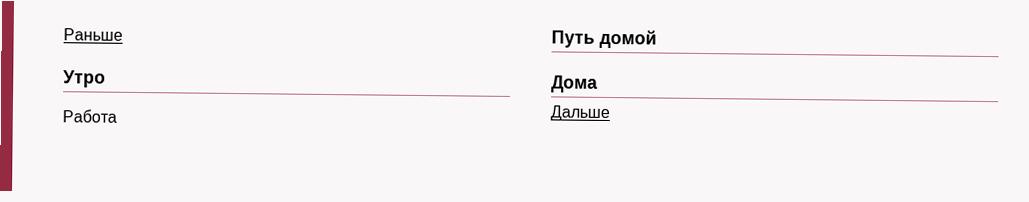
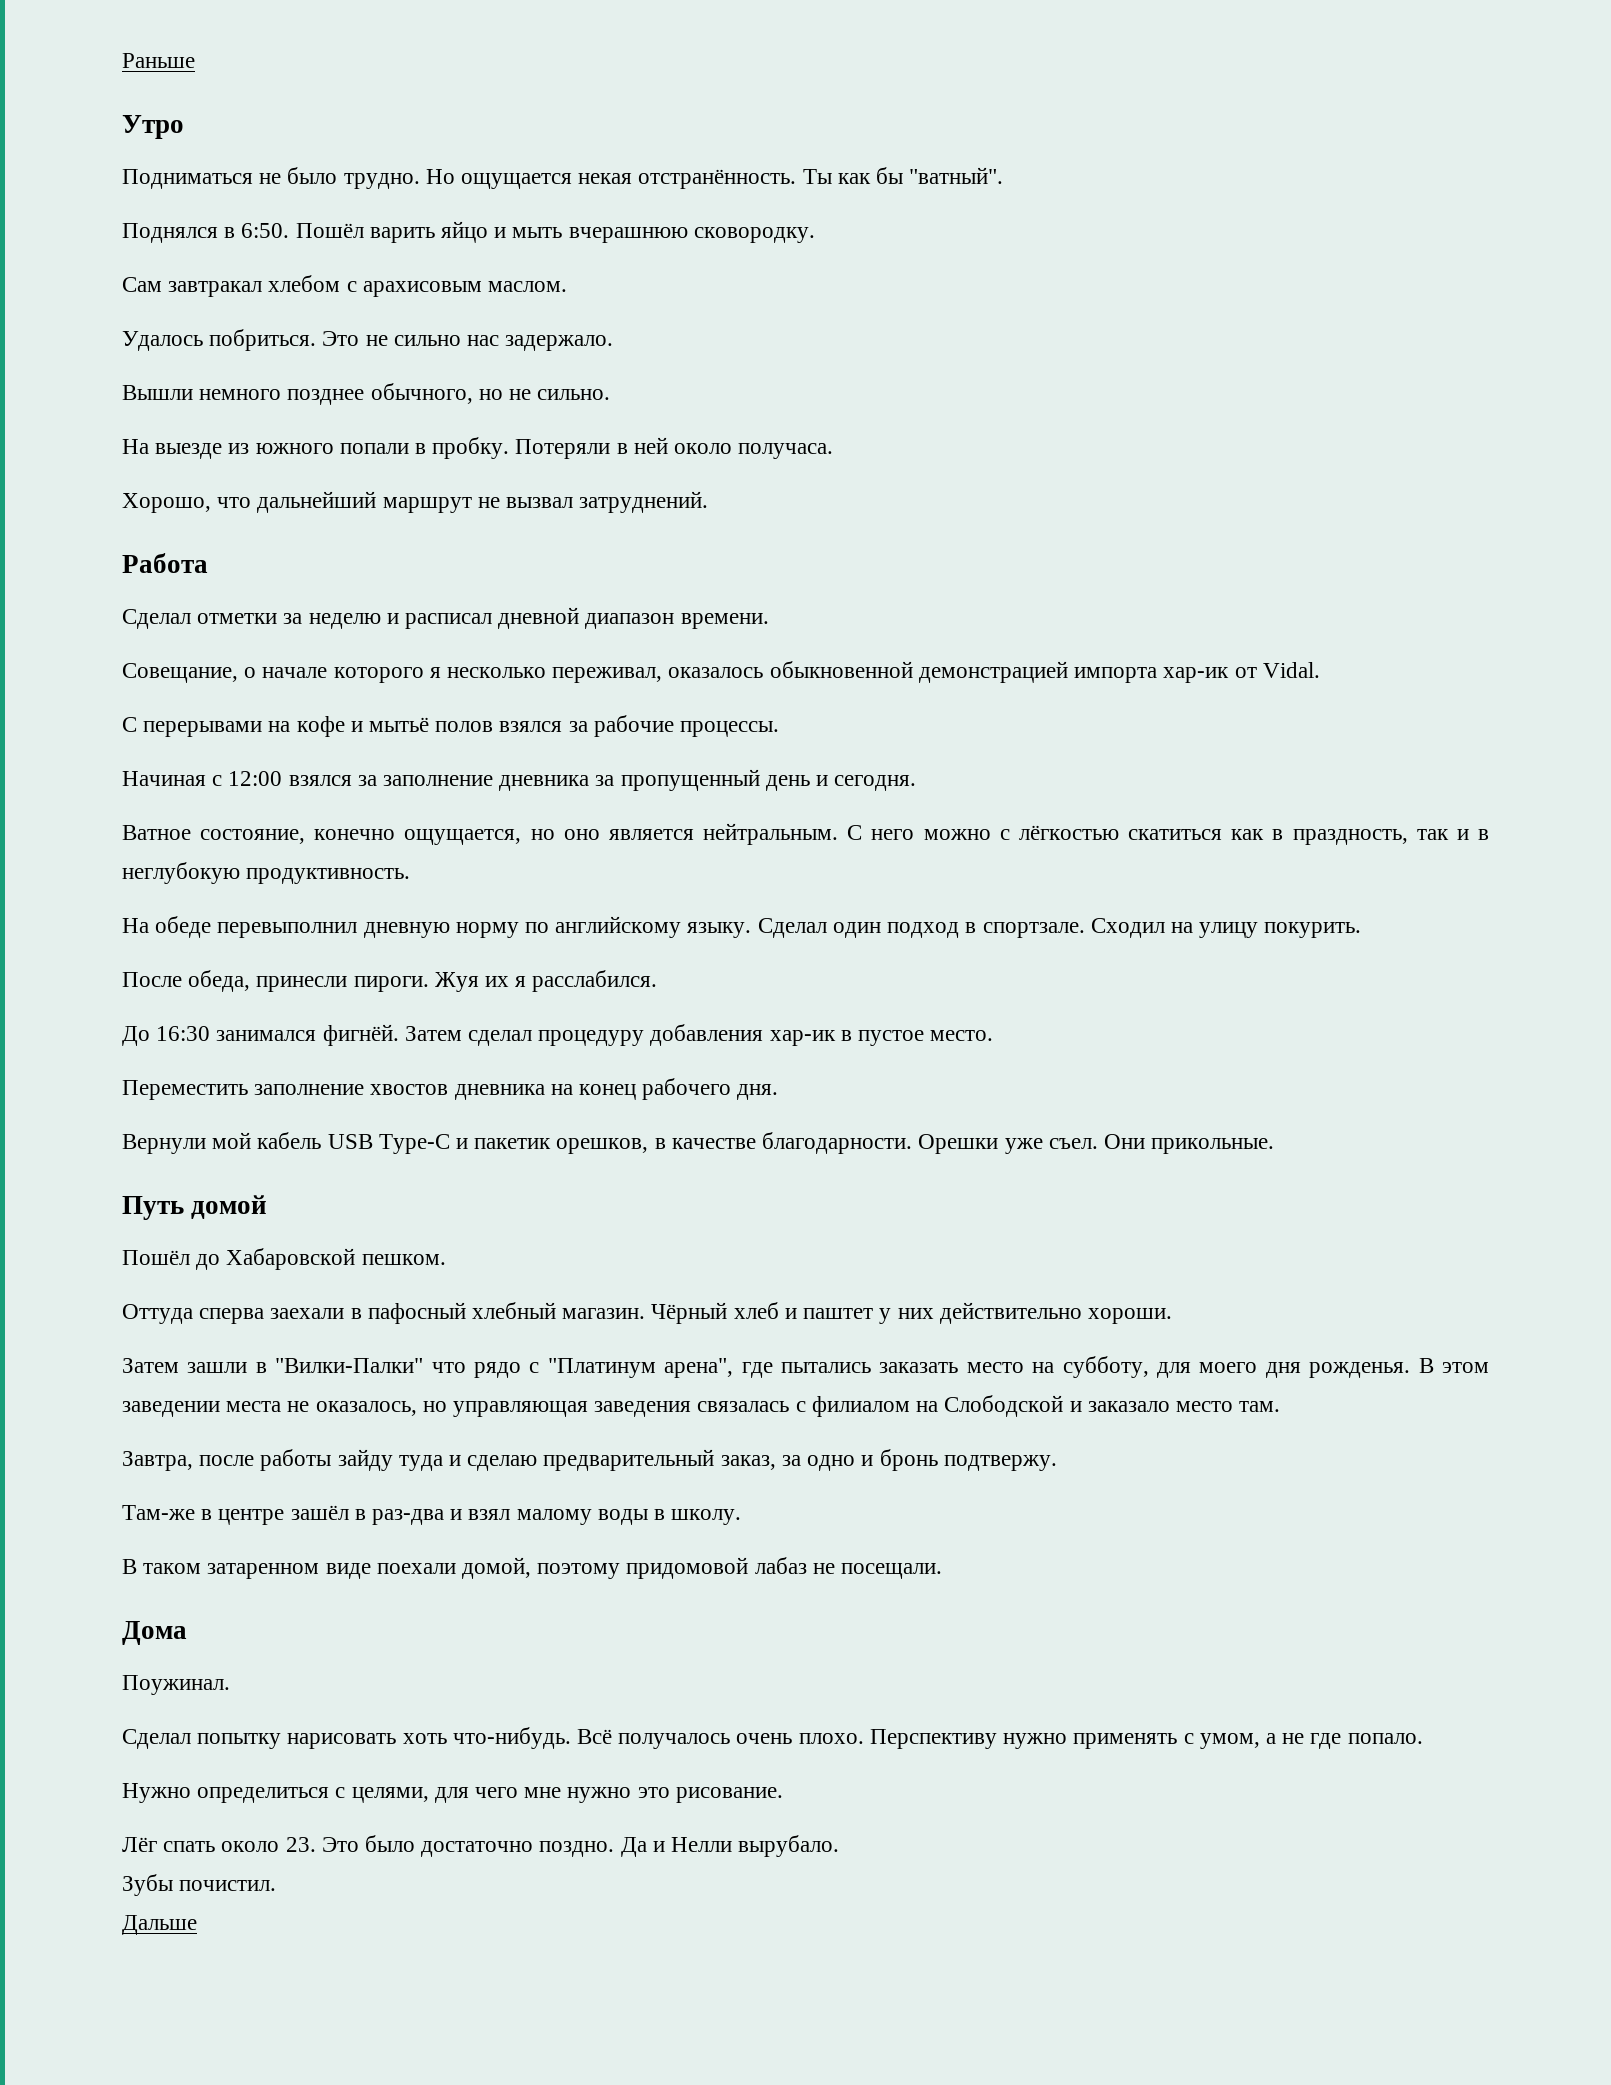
+ Подниматься не было трудно. Но ощущается некая отстранённость. Ты как бы "ватный".
+ Поднялся в 6:50. Пошёл варить яйцо и мыть вчерашнюю сковородку.
+ Сам завтракал хлебом с арахисовым маслом.
+ Удалось побриться. Это не сильно нас задержало.
+ Вышли немного позднее обычного, но не сильно.
+ На выезде из южного попали в пробку. Потеряли в ней около получаса.
+ Хорошо, что дальнейший маршрут не вызвал затруднений.
  Работа
+ Сделал отметки за неделю и расписал дневной диапазон времени.
+ Совещание, о начале которого я несколько переживал, оказалось обыкновенной демонстрацией импорта хар-ик от Vidal.
+ С перерывами на кофе и мытьё полов взялся за рабочие процессы.
+ Начиная с 12:00 взялся за заполнение дневника за пропущенный день и сегодня.
+ Ватное состояние, конечно ощущается, но оно является нейтральным. С него можно с лёгкостью скатиться как в праздность, так и в неглубокую продуктивность.
+ На обеде перевыполнил дневную норму по английскому языку. Сделал один подход в спортзале. Сходил на улицу покурить.
+ После обеда, принесли пироги. Жуя их я расслабился.
+ До 16:30 занимался фигнёй. Затем сделал процедуру добавления хар-ик в пустое место.
+ Переместить заполнение хвостов дневника на конец рабочего дня.
+ Вернули мой кабель USB Type-C и пакетик орешков, в качестве благодарности. Орешки уже съел. Они прикольные.
  Путь домой
+ Пошёл до Хабаровской пешком.
+ Оттуда сперва заехали в пафосный хлебный магазин. Чёрный хлеб и паштет у них действительно хороши.
+ Затем зашли в "Вилки-Палки" что рядо с "Платинум арена", где пытались заказать место на субботу, для моего дня рожденья. В этом заведении места не оказалось, но управляющая заведения связалась с филиалом на Слободской и заказало место там.
+ Завтра, после работы зайду туда и сделаю предварительный заказ, за одно и бронь подтвержу.
+ Там-же в центре зашёл в раз-два и взял малому воды в школу.
+ В таком затаренном виде поехали домой, поэтому придомовой лабаз не посещали.
  Дома
+ Поужинал.
+ Сделал попытку нарисовать хоть что-нибудь. Всё получалось очень плохо. Перспективу нужно применять с умом, а не где попало.
+ Нужно определиться с целями, для чего мне нужно это рисование.
+ Лёг спать около 23. Это было достаточно поздно. Да и Нелли вырубало.
+ Зубы почистил.

